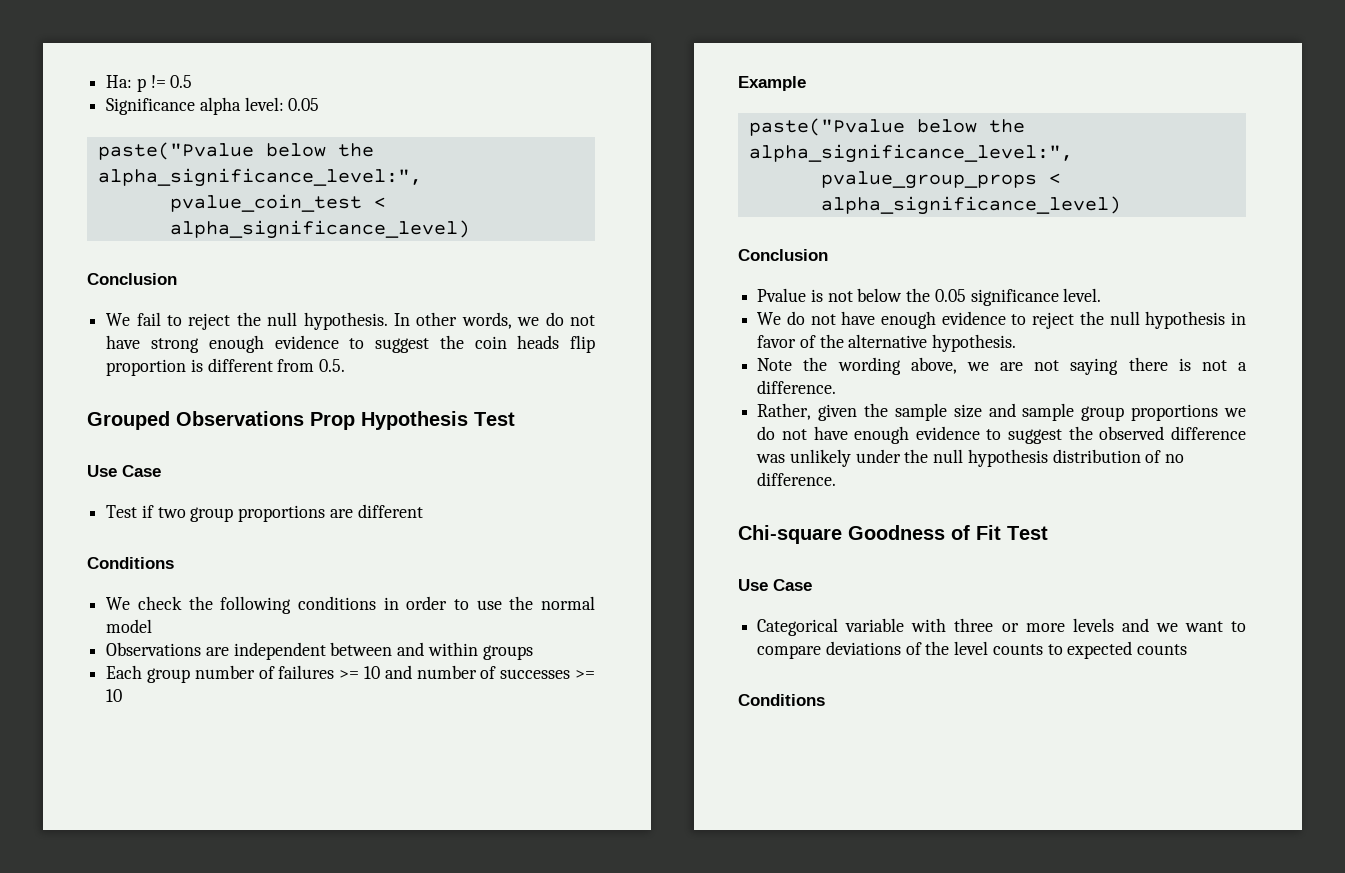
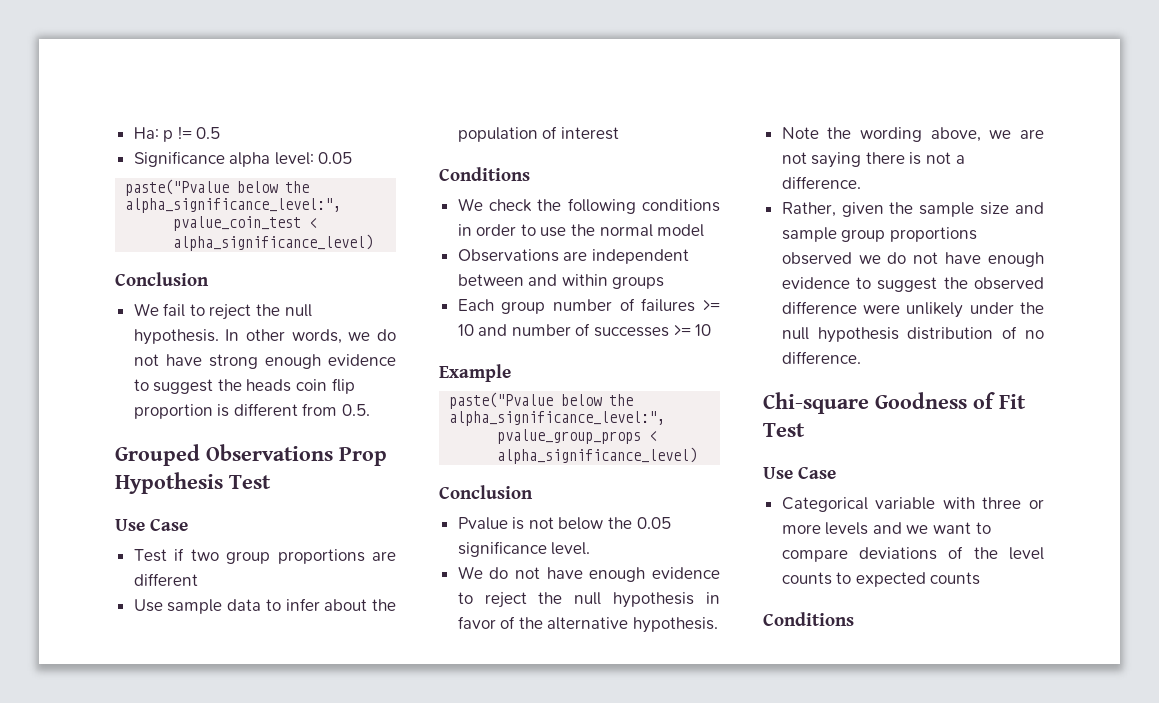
- In other words, we do not have strong enough evidence to suggest the coin heads flip proportion is different from 0.5.
+ In other words, we do not have strong enough evidence to suggest the heads coin flip proportion is different from 0.5.
+ Use sample data to infer about the population of interest
- Rather, given the sample size and sample group proportions we do not have enough evidence to suggest the observed difference was unlikely under the null hypothesis distribution of no difference.
+ Rather, given the sample size and sample group proportions observed we do not have enough evidence to suggest the observed difference were unlikely under the null hypothesis distribution of no difference.

